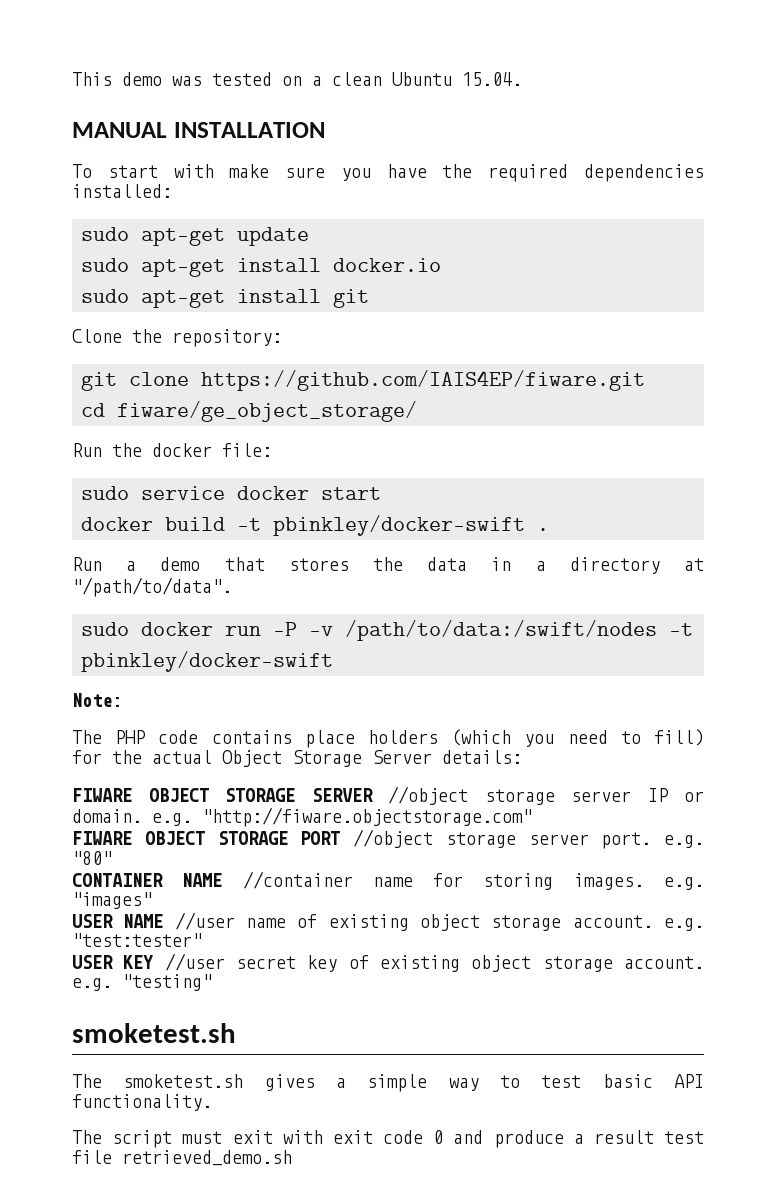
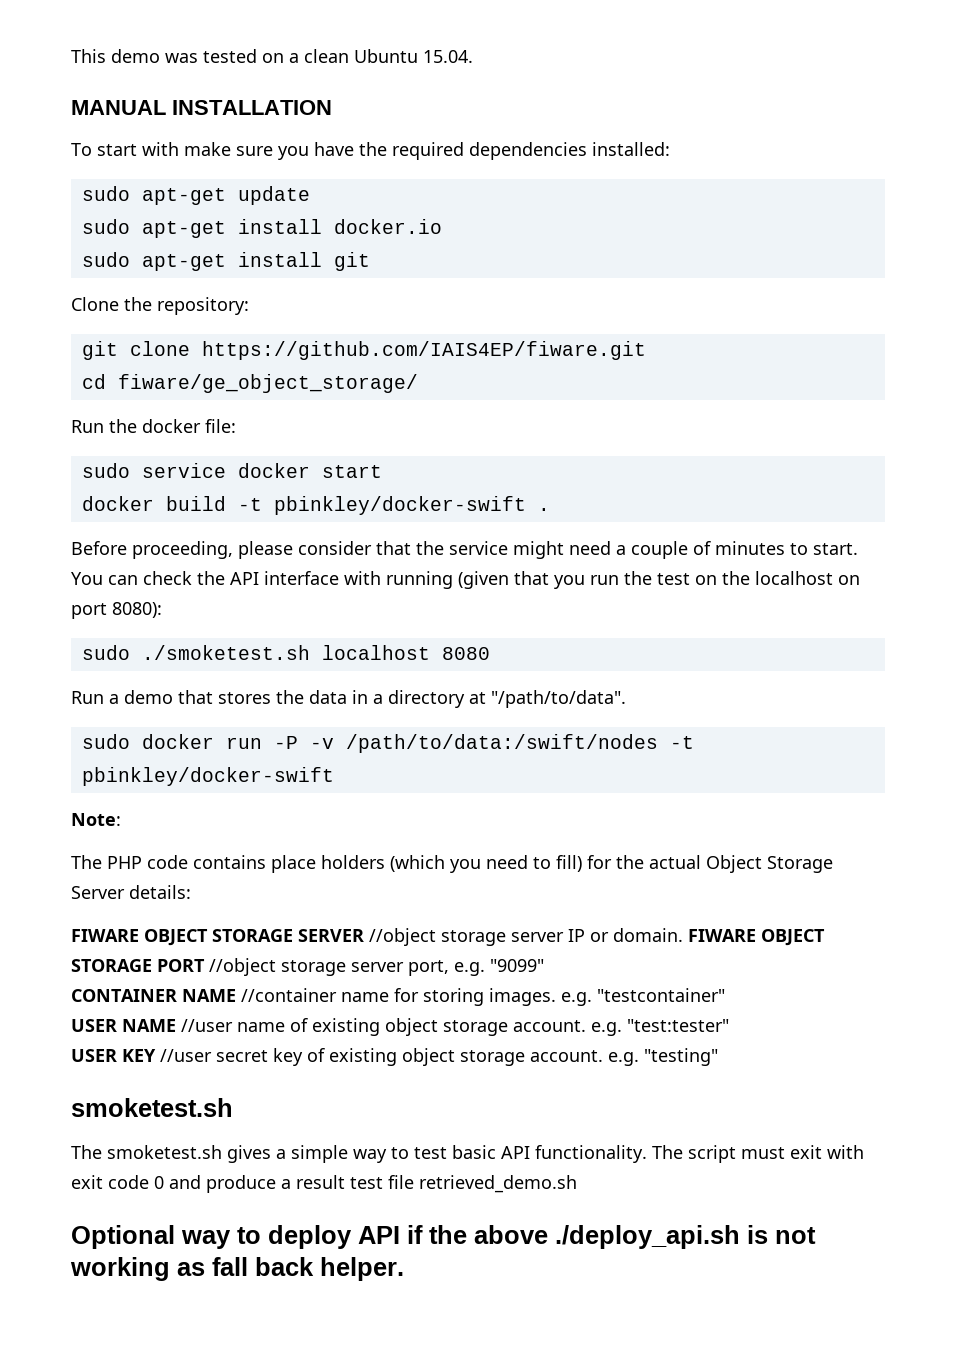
+ Before proceeding, please consider that the service might need a couple of minutes to start. You can check the API interface with running (given that you run the test on the localhost on port 8080):
+ sudo ./smoketest.sh localhost 8080
- FIWARE OBJECT STORAGE SERVER //object storage server IP or domain. e.g. "http://fiware.objectstorage.com"
- FIWARE OBJECT STORAGE PORT //object storage server port. e.g. "80"
+ FIWARE OBJECT STORAGE SERVER //object storage server IP or domain. FIWARE OBJECT STORAGE PORT //object storage server port, e.g. "9099"
- CONTAINER NAME //container name for storing images. e.g. "images"
+ CONTAINER NAME //container name for storing images. e.g. "testcontainer"
- The smoketest.sh gives a simple way to test basic API functionality.
- The script must exit with exit code 0 and produce a result test file retrieved_demo.sh
+ The smoketest.sh gives a simple way to test basic API functionality. The script must exit with exit code 0 and produce a result test file retrieved_demo.sh
+ Optional way to deploy API if the above ./deploy_api.sh is not working as fall back helper.

